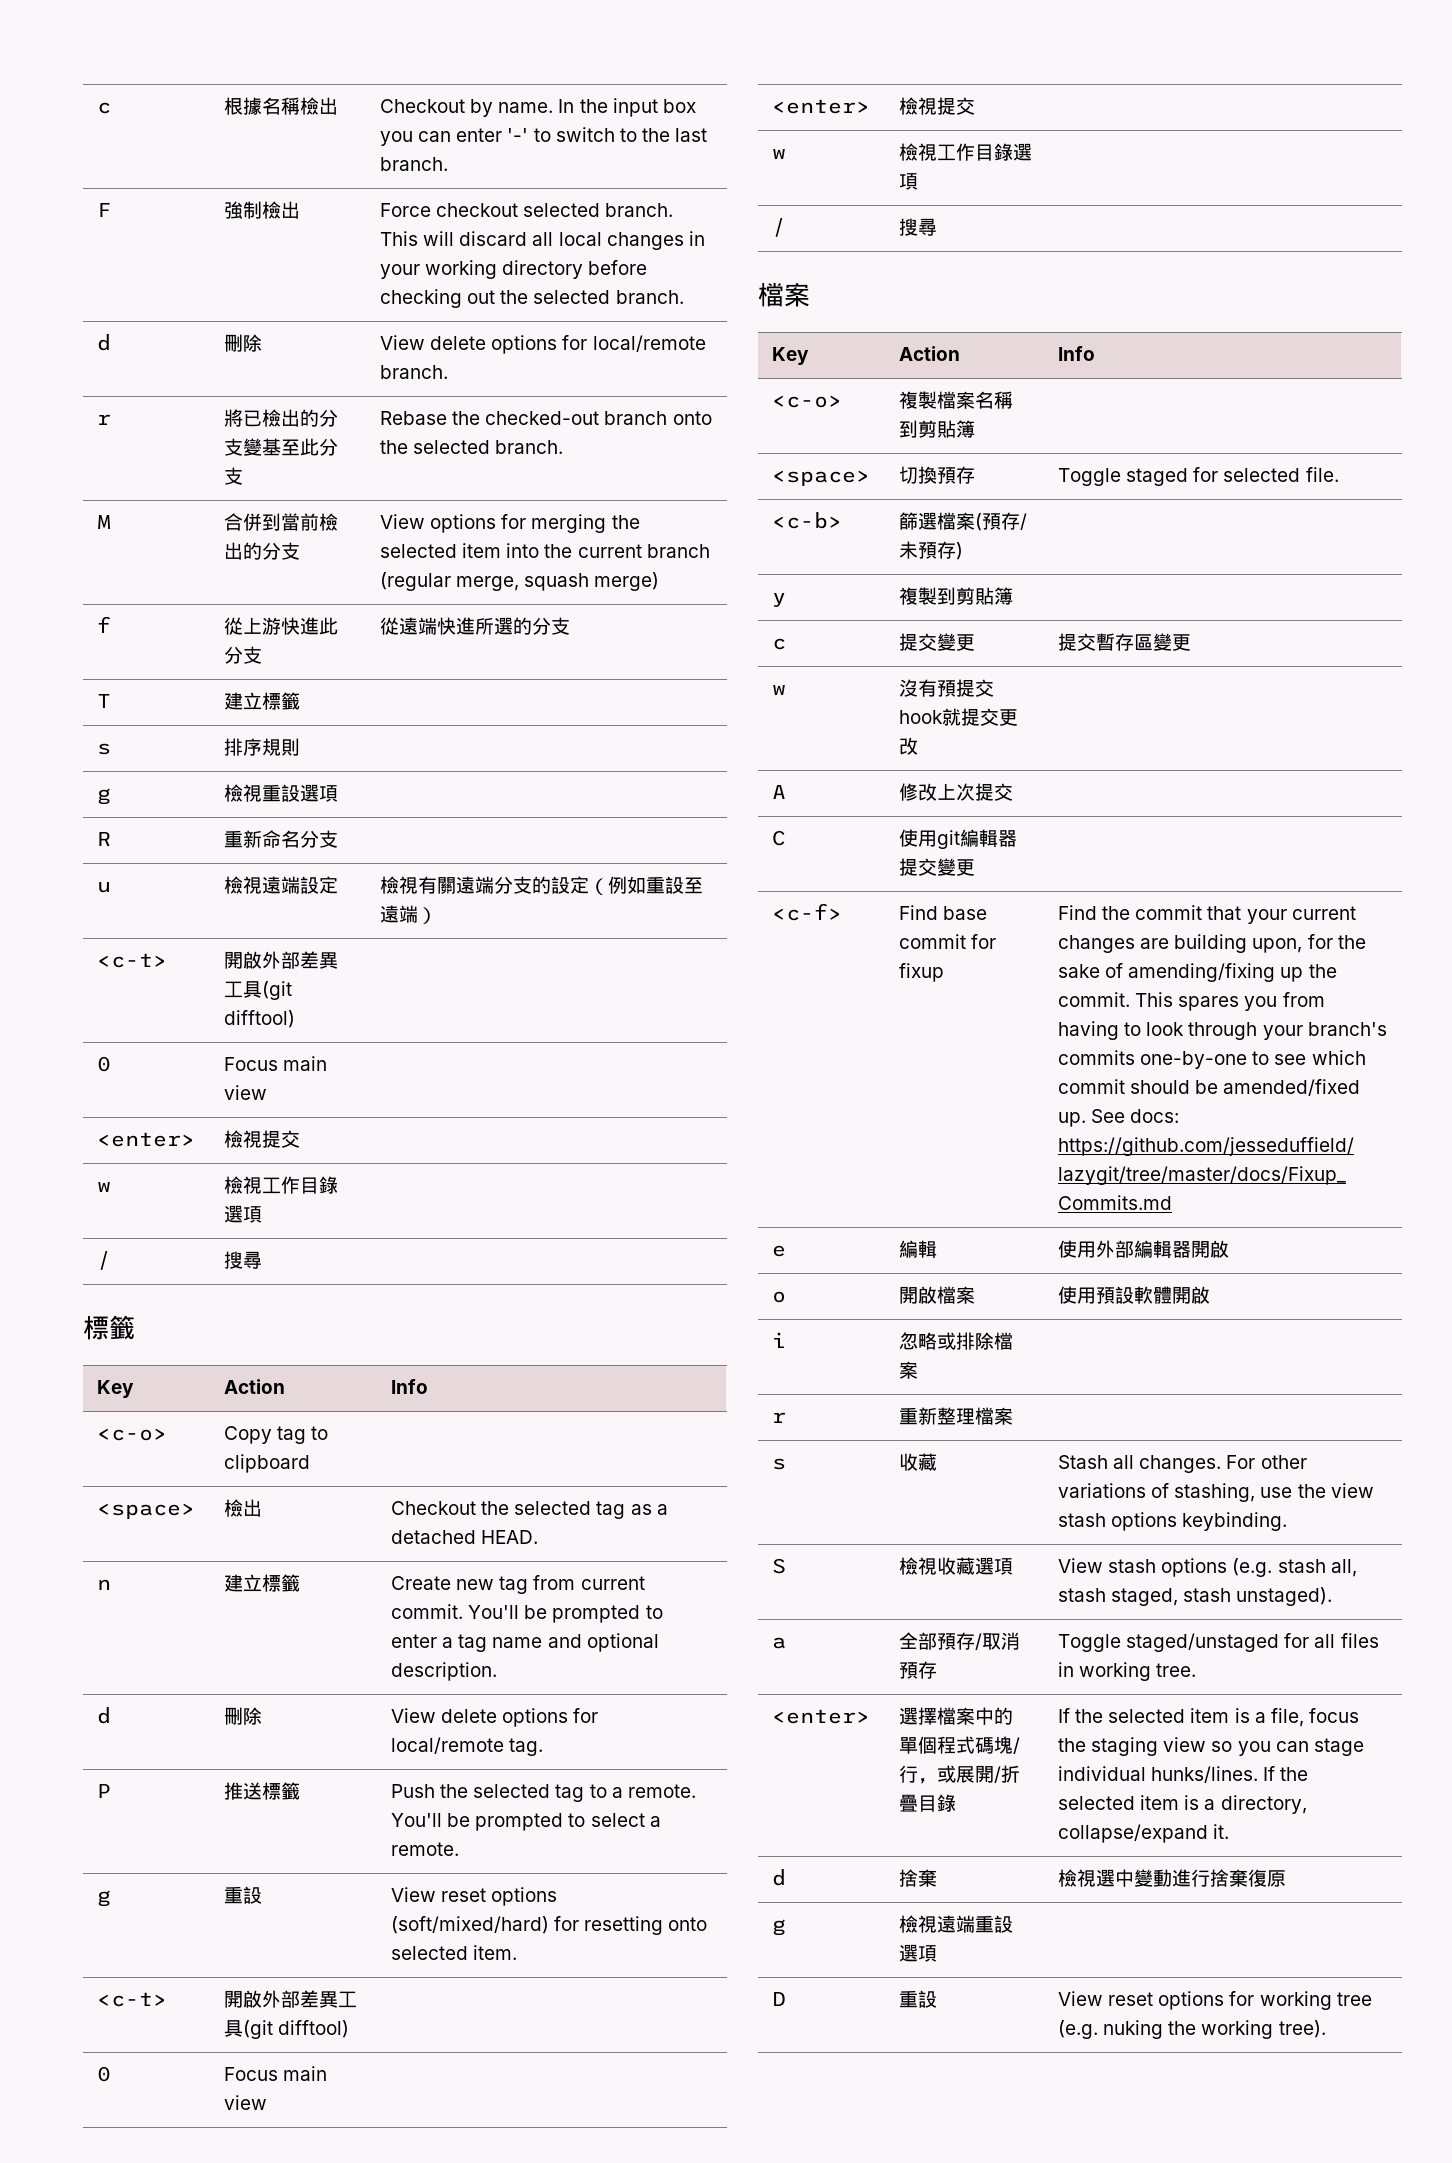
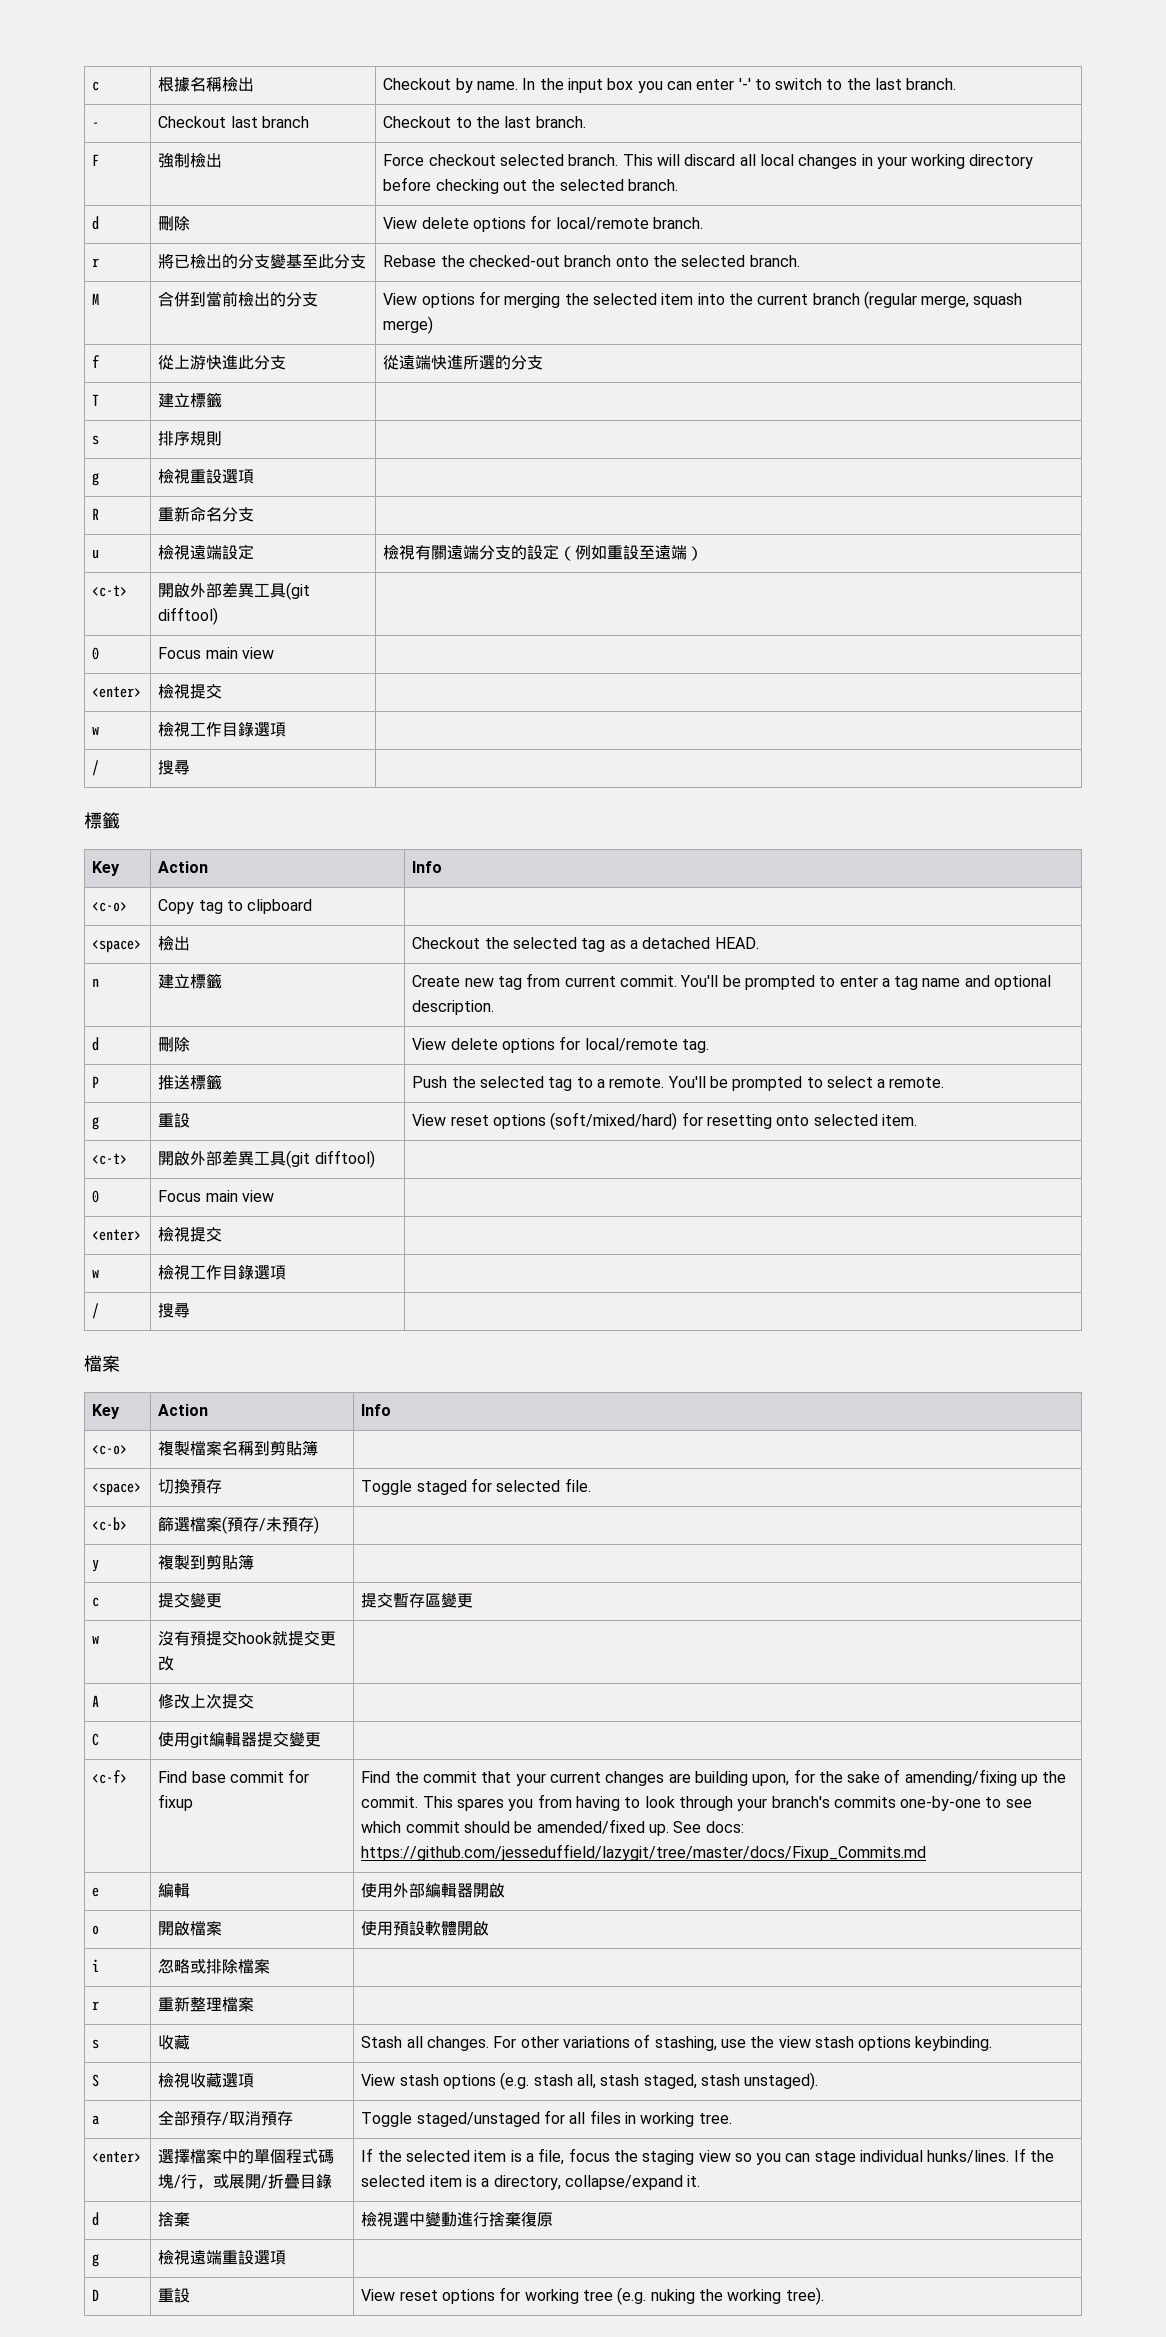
+ - | Checkout last branch | Checkout to the last branch.

